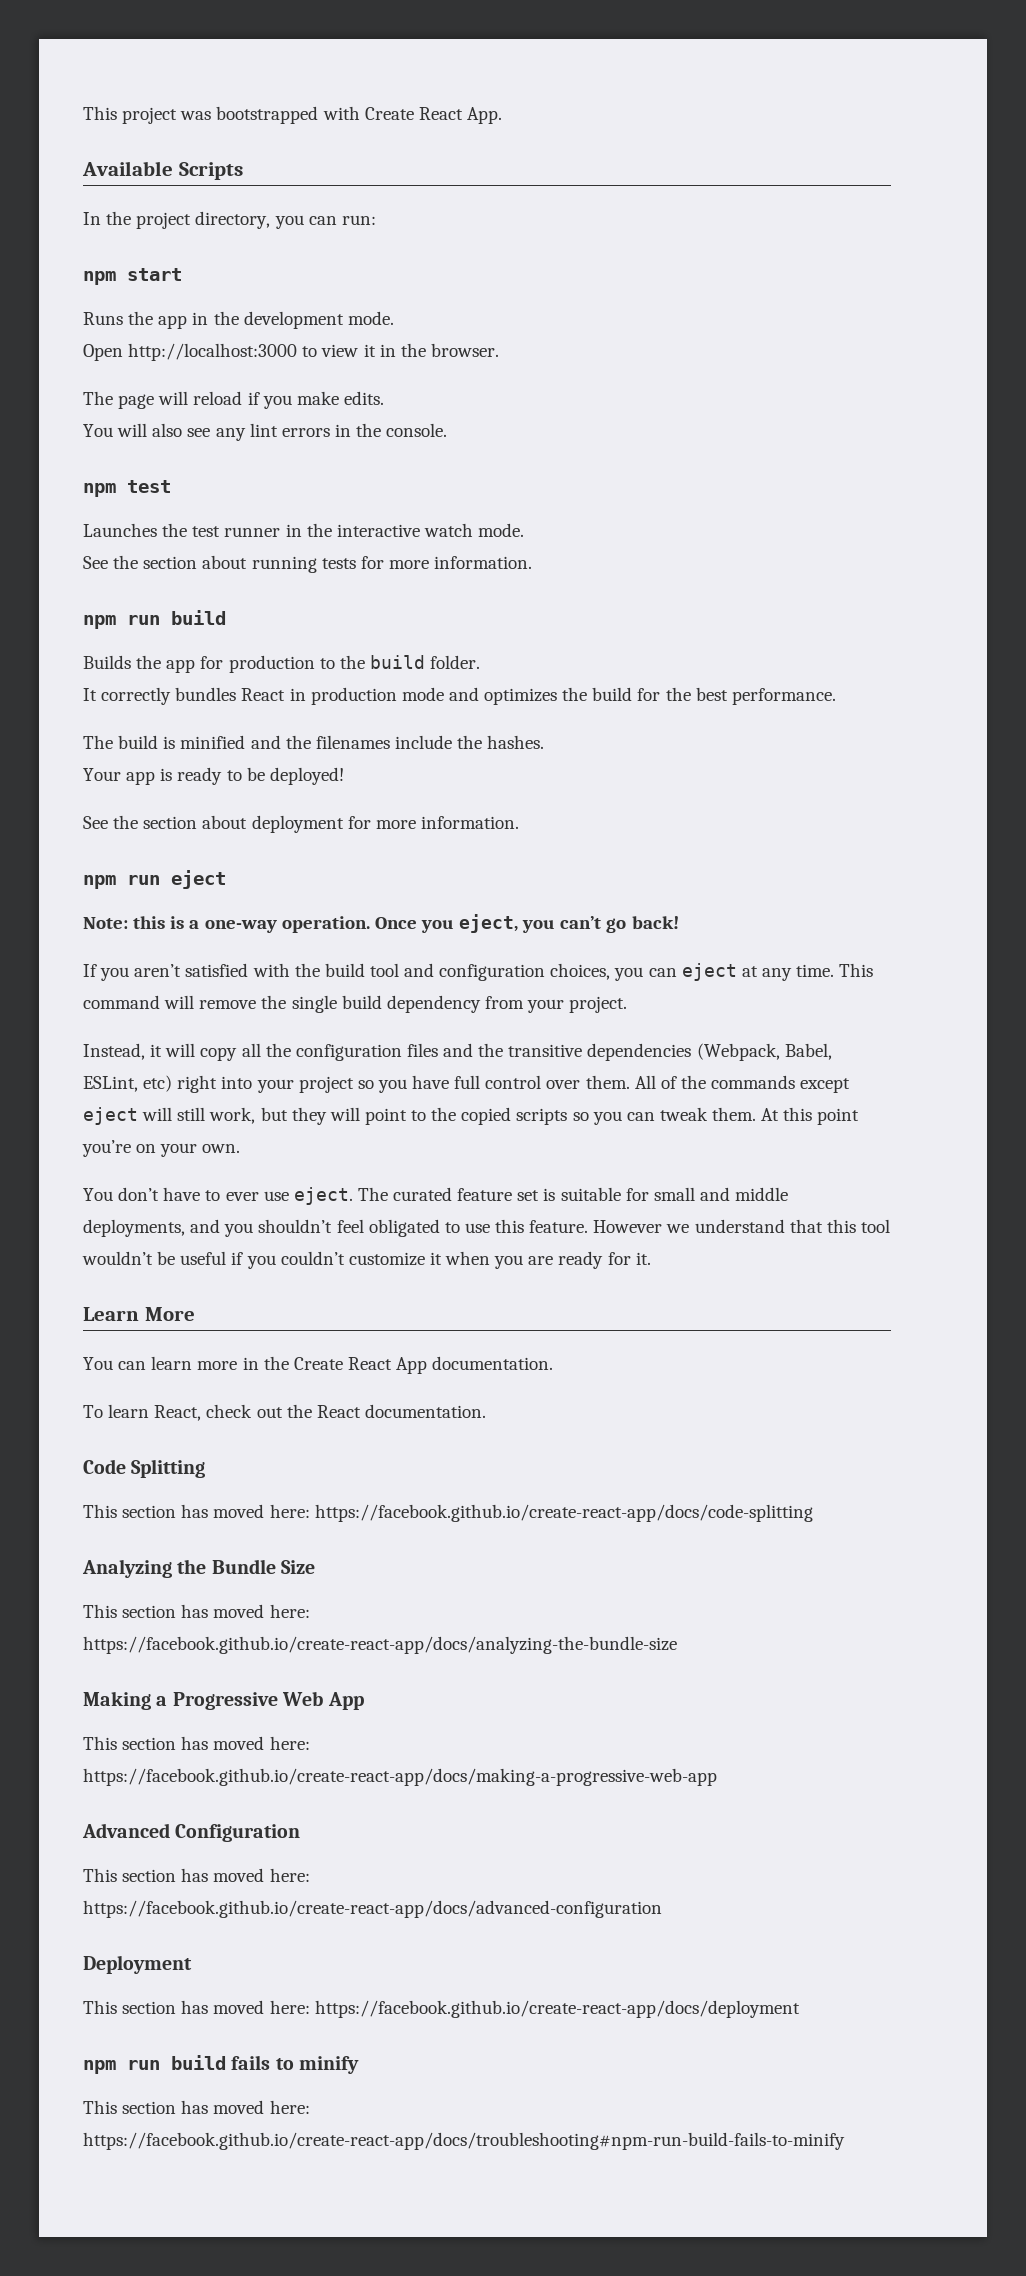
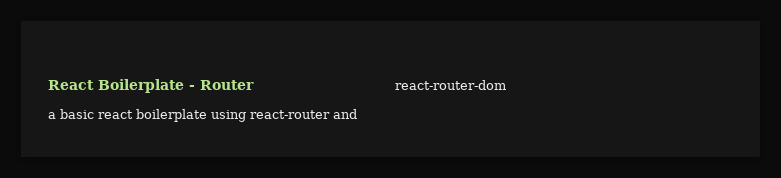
- This project was bootstrapped with Create React App.
- Available Scripts
- In the project directory, you can run:
- npm start
- Runs the app in the development mode.
- Open http://localhost:3000 to view it in the browser.
- The page will reload if you make edits.
- You will also see any lint errors in the console.
- npm test
- Launches the test runner in the interactive watch mode.
- See the section about running tests for more information.
- npm run build
- Builds the app for production to the build folder.
- It correctly bundles React in production mode and optimizes the build for the best performance.
- The build is minified and the filenames include the hashes.
- Your app is ready to be deployed!
- See the section about deployment for more information.
- npm run eject
- Note: this is a one-way operation. Once you eject, you can’t go back!
- If you aren’t satisfied with the build tool and configuration choices, you can eject at any time. This command will remove the single build dependency from your project.
- Instead, it will copy all the configuration files and the transitive dependencies (Webpack, Babel, ESLint, etc) right into your project so you have full control over them. All of the commands except eject will still work, but they will point to the copied scripts so you can tweak them. At this point you’re on your own.
- You don’t have to ever use eject. The curated feature set is suitable for small and middle deployments, and you shouldn’t feel obligated to use this feature. However we understand that this tool wouldn’t be useful if you couldn’t customize it when you are ready for it.
- Learn More
- You can learn more in the Create React App documentation.
- To learn React, check out the React documentation.
- Code Splitting
- This section has moved here: https://facebook.github.io/create-react-app/docs/code-splitting
- Analyzing the Bundle Size
- This section has moved here: https://facebook.github.io/create-react-app/docs/analyzing-the-bundle-size
- Making a Progressive Web App
- This section has moved here: https://facebook.github.io/create-react-app/docs/making-a-progressive-web-app
- Advanced Configuration
- This section has moved here: https://facebook.github.io/create-react-app/docs/advanced-configuration
- Deployment
- This section has moved here: https://facebook.github.io/create-react-app/docs/deployment
- npm run build fails to minify
- This section has moved here: https://facebook.github.io/create-react-app/docs/troubleshooting#npm-run-build-fails-to-minify
+ React Boilerplate - Router
+ a basic react boilerplate using react-router and react-router-dom

